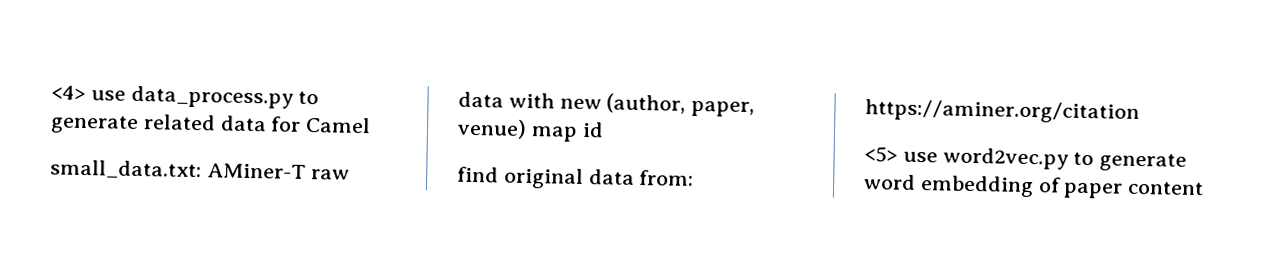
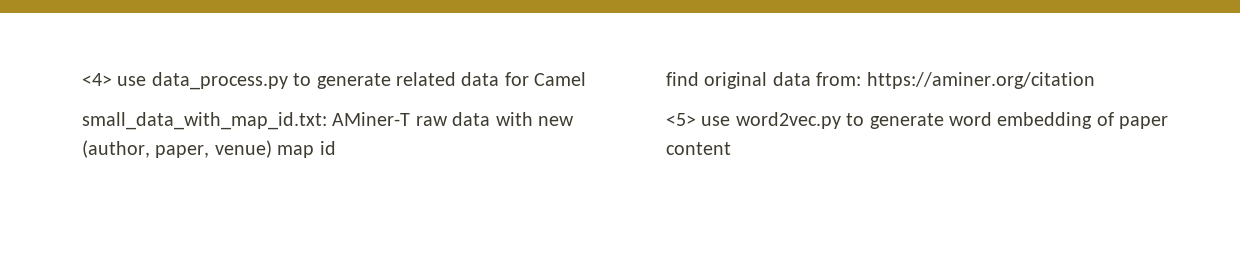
- small_data.txt: AMiner-T raw data with new (author, paper, venue) map id
+ small_data_with_map_id.txt: AMiner-T raw data with new (author, paper, venue) map id

